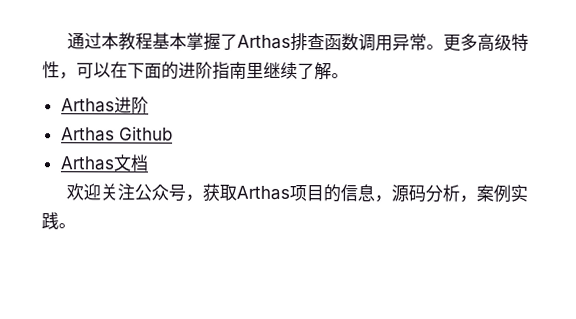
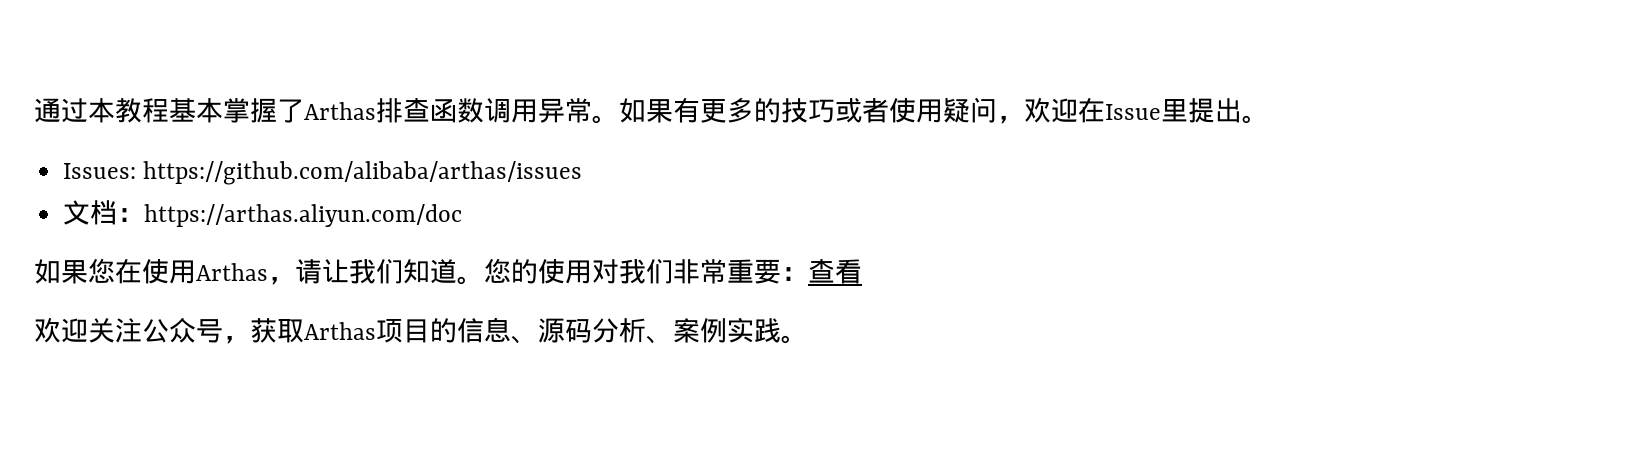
- 更多高级特性，可以在下面的进阶指南里继续了解。
- Arthas进阶
- Arthas Github
- Arthas文档
+ 如果有更多的技巧或者使用疑问，欢迎在Issue里提出。
+ Issues: https://github.com/alibaba/arthas/issues
+ 文档：https://arthas.aliyun.com/doc
+ 如果您在使用Arthas，请让我们知道。您的使用对我们非常重要：查看
- 欢迎关注公众号，获取Arthas项目的信息，源码分析，案例实践。
+ 欢迎关注公众号，获取Arthas项目的信息、源码分析、案例实践。

